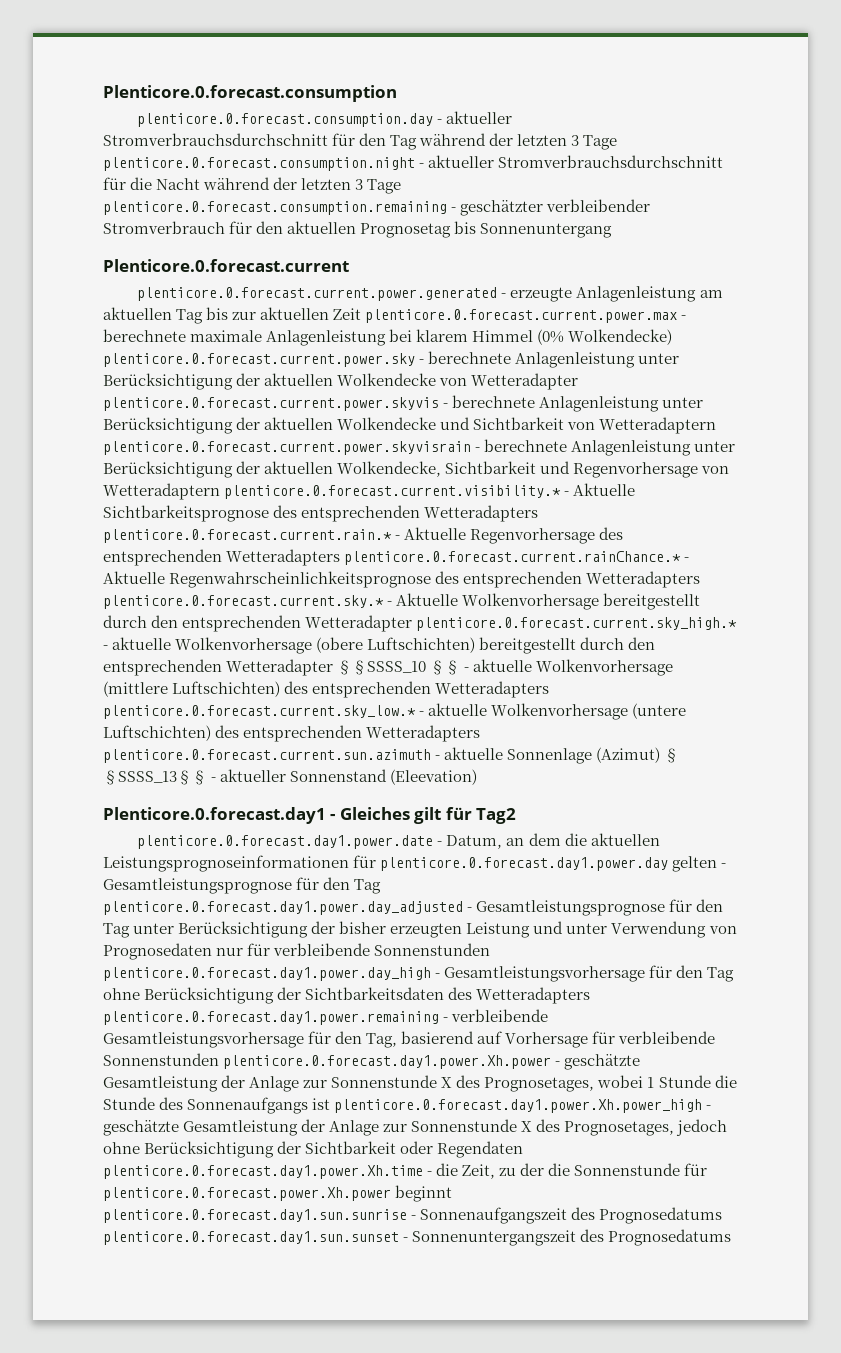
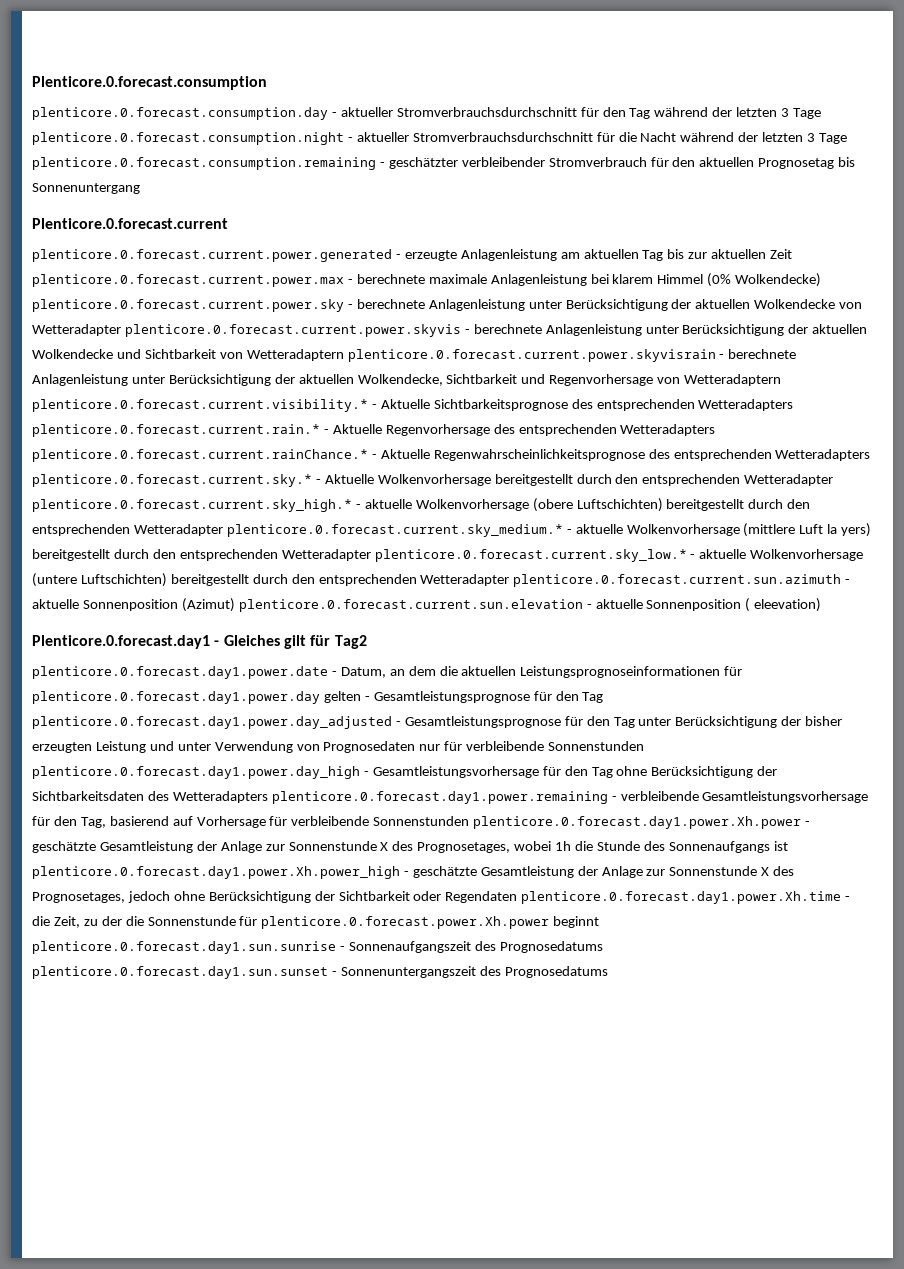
- plenticore.0.forecast.current.power.generated - erzeugte Anlagenleistung am aktuellen Tag bis zur aktuellen Zeit plenticore.0.forecast.current.power.max - berechnete maximale Anlagenleistung bei klarem Himmel (0% Wolkendecke) plenticore.0.forecast.current.power.sky - berechnete Anlagenleistung unter Berücksichtigung der aktuellen Wolkendecke von Wetteradapter plenticore.0.forecast.current.power.skyvis - berechnete Anlagenleistung unter Berücksichtigung der aktuellen Wolkendecke und Sichtbarkeit von Wetteradaptern plenticore.0.forecast.current.power.skyvisrain - berechnete Anlagenleistung unter Berücksichtigung der aktuellen Wolkendecke, Sichtbarkeit und Regenvorhersage von Wetteradaptern plenticore.0.forecast.current.visibility.* - Aktuelle Sichtbarkeitsprognose des entsprechenden Wetteradapters plenticore.0.forecast.current.rain.* - Aktuelle Regenvorhersage des entsprechenden Wetteradapters plenticore.0.forecast.current.rainChance.* - Aktuelle Regenwahrscheinlichkeitsprognose des entsprechenden Wetteradapters plenticore.0.forecast.current.sky.* - Aktuelle Wolkenvorhersage bereitgestellt durch den entsprechenden Wetteradapter plenticore.0.forecast.current.sky_high.* - aktuelle Wolkenvorhersage (obere Luftschichten) bereitgestellt durch den entsprechenden Wetteradapter §§SSSS_10 §§ - aktuelle Wolkenvorhersage (mittlere Luftschichten) des entsprechenden Wetteradapters plenticore.0.forecast.current.sky_low.* - aktuelle Wolkenvorhersage (untere Luftschichten) des entsprechenden Wetteradapters plenticore.0.forecast.current.sun.azimuth - aktuelle Sonnenlage (Azimut) § §SSSS_13§§ - aktueller Sonnenstand (Eleevation)
+ plenticore.0.forecast.current.power.generated - erzeugte Anlagenleistung am aktuellen Tag bis zur aktuellen Zeit plenticore.0.forecast.current.power.max - berechnete maximale Anlagenleistung bei klarem Himmel (0% Wolkendecke) plenticore.0.forecast.current.power.sky - berechnete Anlagenleistung unter Berücksichtigung der aktuellen Wolkendecke von Wetteradapter plenticore.0.forecast.current.power.skyvis - berechnete Anlagenleistung unter Berücksichtigung der aktuellen Wolkendecke und Sichtbarkeit von Wetteradaptern plenticore.0.forecast.current.power.skyvisrain - berechnete Anlagenleistung unter Berücksichtigung der aktuellen Wolkendecke, Sichtbarkeit und Regenvorhersage von Wetteradaptern plenticore.0.forecast.current.visibility.* - Aktuelle Sichtbarkeitsprognose des entsprechenden Wetteradapters plenticore.0.forecast.current.rain.* - Aktuelle Regenvorhersage des entsprechenden Wetteradapters plenticore.0.forecast.current.rainChance.* - Aktuelle Regenwahrscheinlichkeitsprognose des entsprechenden Wetteradapters plenticore.0.forecast.current.sky.* - Aktuelle Wolkenvorhersage bereitgestellt durch den entsprechenden Wetteradapter plenticore.0.forecast.current.sky_high.* - aktuelle Wolkenvorhersage (obere Luftschichten) bereitgestellt durch den entsprechenden Wetteradapter plenticore.0.forecast.current.sky_medium.* - aktuelle Wolkenvorhersage (mittlere Luft la yers) bereitgestellt durch den entsprechenden Wetteradapter plenticore.0.forecast.current.sky_low.* - aktuelle Wolkenvorhersage (untere Luftschichten) bereitgestellt durch den entsprechenden Wetteradapter plenticore.0.forecast.current.sun.azimuth - aktuelle Sonnenposition (Azimut) plenticore.0.forecast.current.sun.elevation - aktuelle Sonnenposition ( eleevation)
- plenticore.0.forecast.day1.power.date - Datum, an dem die aktuellen Leistungsprognoseinformationen für plenticore.0.forecast.day1.power.day gelten - Gesamtleistungsprognose für den Tag plenticore.0.forecast.day1.power.day_adjusted - Gesamtleistungsprognose für den Tag unter Berücksichtigung der bisher erzeugten Leistung und unter Verwendung von Prognosedaten nur für verbleibende Sonnenstunden plenticore.0.forecast.day1.power.day_high - Gesamtleistungsvorhersage für den Tag ohne Berücksichtigung der Sichtbarkeitsdaten des Wetteradapters plenticore.0.forecast.day1.power.remaining - verbleibende Gesamtleistungsvorhersage für den Tag, basierend auf Vorhersage für verbleibende Sonnenstunden plenticore.0.forecast.day1.power.Xh.power - geschätzte Gesamtleistung der Anlage zur Sonnenstunde X des Prognosetages, wobei 1 Stunde die Stunde des Sonnenaufgangs ist plenticore.0.forecast.day1.power.Xh.power_high - geschätzte Gesamtleistung der Anlage zur Sonnenstunde X des Prognosetages, jedoch ohne Berücksichtigung der Sichtbarkeit oder Regendaten plenticore.0.forecast.day1.power.Xh.time - die Zeit, zu der die Sonnenstunde für plenticore.0.forecast.power.Xh.power beginnt plenticore.0.forecast.day1.sun.sunrise - Sonnenaufgangszeit des Prognosedatums plenticore.0.forecast.day1.sun.sunset - Sonnenuntergangszeit des Prognosedatums
+ plenticore.0.forecast.day1.power.date - Datum, an dem die aktuellen Leistungsprognoseinformationen für plenticore.0.forecast.day1.power.day gelten - Gesamtleistungsprognose für den Tag plenticore.0.forecast.day1.power.day_adjusted - Gesamtleistungsprognose für den Tag unter Berücksichtigung der bisher erzeugten Leistung und unter Verwendung von Prognosedaten nur für verbleibende Sonnenstunden plenticore.0.forecast.day1.power.day_high - Gesamtleistungsvorhersage für den Tag ohne Berücksichtigung der Sichtbarkeitsdaten des Wetteradapters plenticore.0.forecast.day1.power.remaining - verbleibende Gesamtleistungsvorhersage für den Tag, basierend auf Vorhersage für verbleibende Sonnenstunden plenticore.0.forecast.day1.power.Xh.power - geschätzte Gesamtleistung der Anlage zur Sonnenstunde X des Prognosetages, wobei 1h die Stunde des Sonnenaufgangs ist plenticore.0.forecast.day1.power.Xh.power_high - geschätzte Gesamtleistung der Anlage zur Sonnenstunde X des Prognosetages, jedoch ohne Berücksichtigung der Sichtbarkeit oder Regendaten plenticore.0.forecast.day1.power.Xh.time - die Zeit, zu der die Sonnenstunde für plenticore.0.forecast.power.Xh.power beginnt plenticore.0.forecast.day1.sun.sunrise - Sonnenaufgangszeit des Prognosedatums plenticore.0.forecast.day1.sun.sunset - Sonnenuntergangszeit des Prognosedatums

